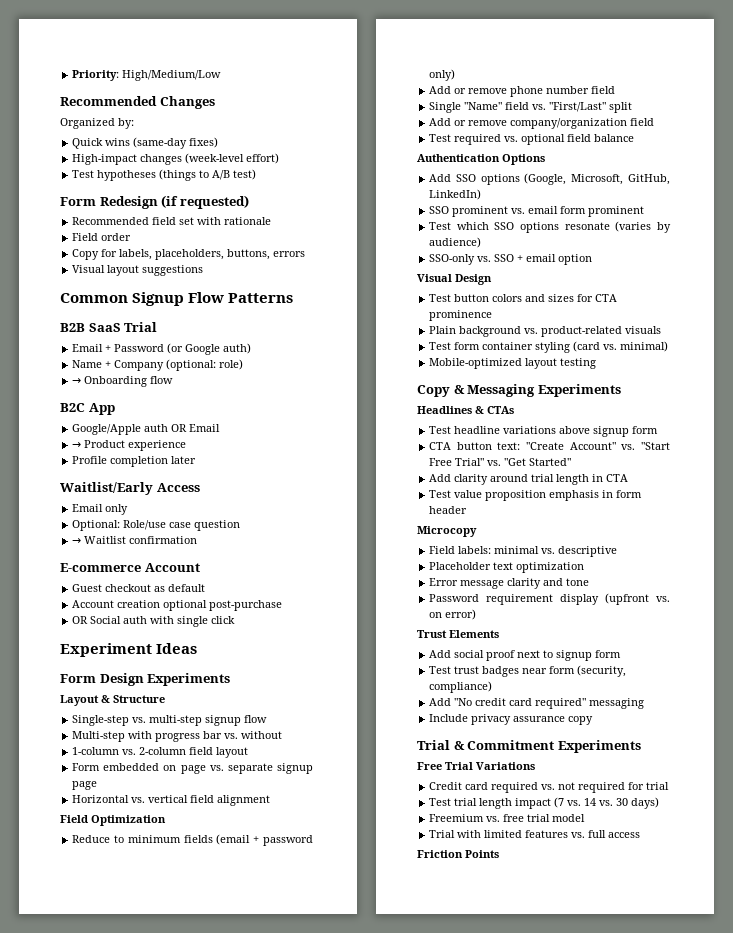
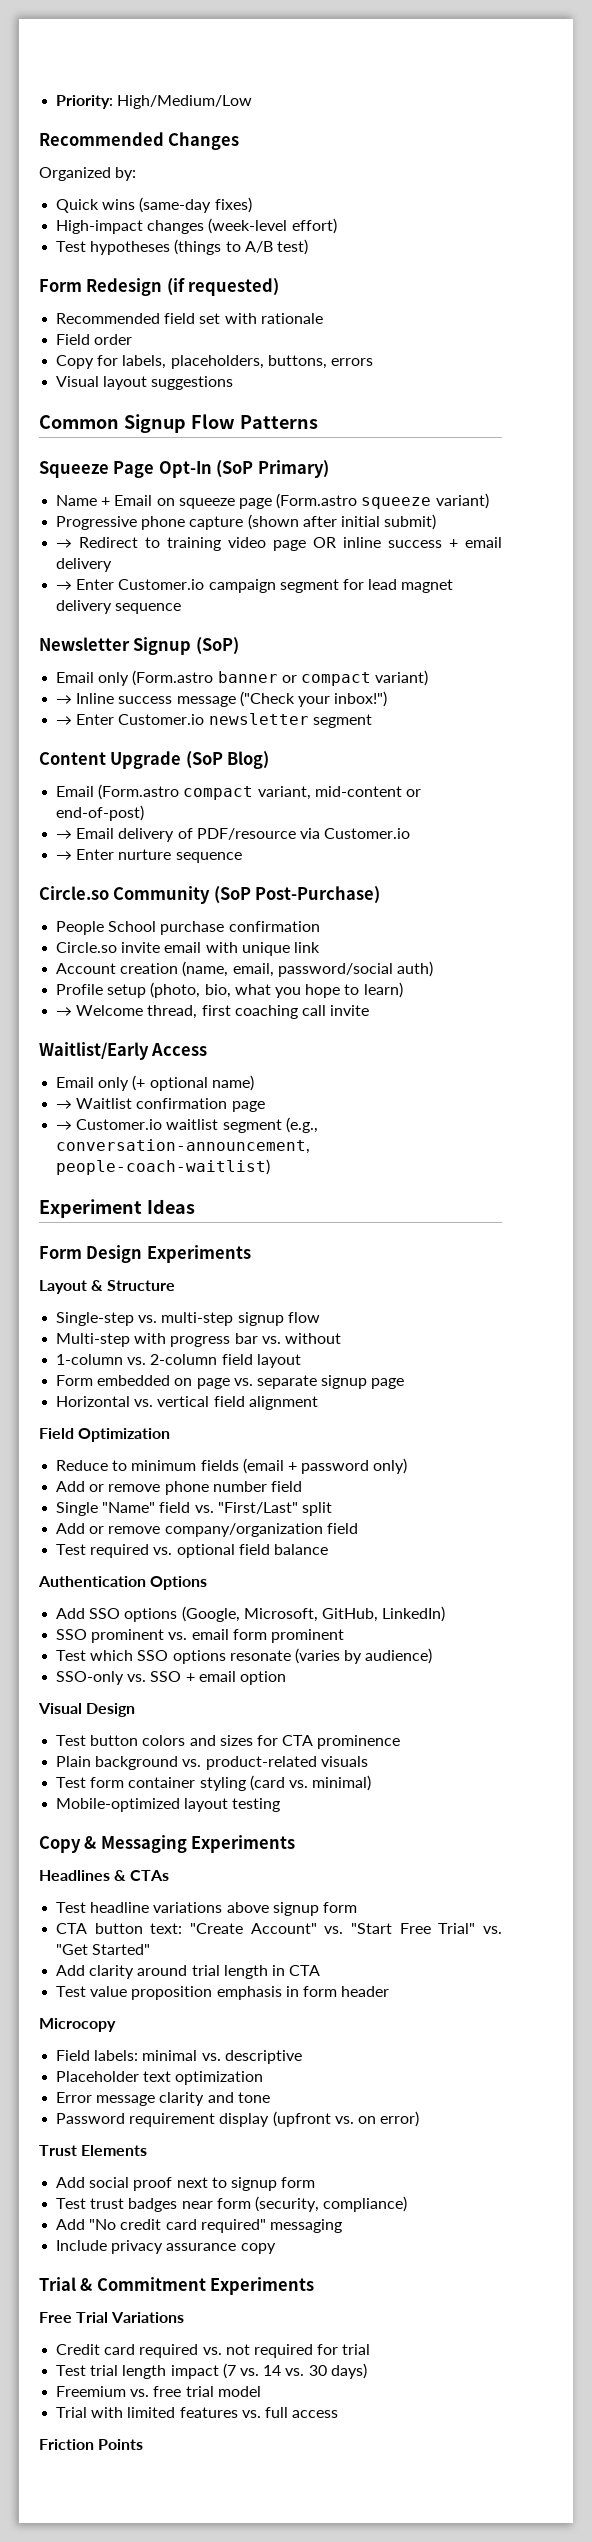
- B2B SaaS Trial
- Email + Password (or Google auth)
- Name + Company (optional: role)
- → Onboarding flow
- B2C App
- Google/Apple auth OR Email
- → Product experience
- Profile completion later
+ Squeeze Page Opt-In (SoP Primary)
+ Name + Email on squeeze page (Form.astro squeeze variant)
+ Progressive phone capture (shown after initial submit)
+ → Redirect to training video page OR inline success + email delivery
+ → Enter Customer.io campaign segment for lead magnet delivery sequence
+ Newsletter Signup (SoP)
+ Email only (Form.astro banner or compact variant)
+ → Inline success message ("Check your inbox!")
+ → Enter Customer.io newsletter segment
+ Content Upgrade (SoP Blog)
+ Email (Form.astro compact variant, mid-content or end-of-post)
+ → Email delivery of PDF/resource via Customer.io
+ → Enter nurture sequence
+ Circle.so Community (SoP Post-Purchase)
+ People School purchase confirmation
+ Circle.so invite email with unique link
+ Account creation (name, email, password/social auth)
+ Profile setup (photo, bio, what you hope to learn)
+ → Welcome thread, first coaching call invite
- Email only
- Optional: Role/use case question
+ Email only (+ optional name)
- → Waitlist confirmation
- E-commerce Account
- Guest checkout as default
- Account creation optional post-purchase
- OR Social auth with single click
+ → Waitlist confirmation page
+ → Customer.io waitlist segment (e.g., conversation-announcement, people-coach-waitlist)

